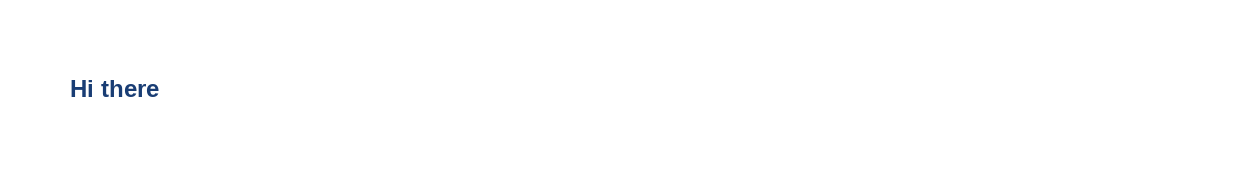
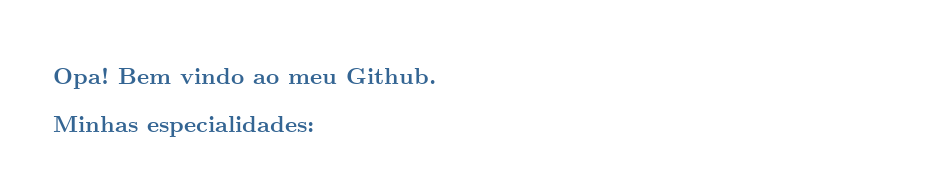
- Hi there
+ Opa! Bem vindo ao meu Github.
+ Minhas especialidades:

